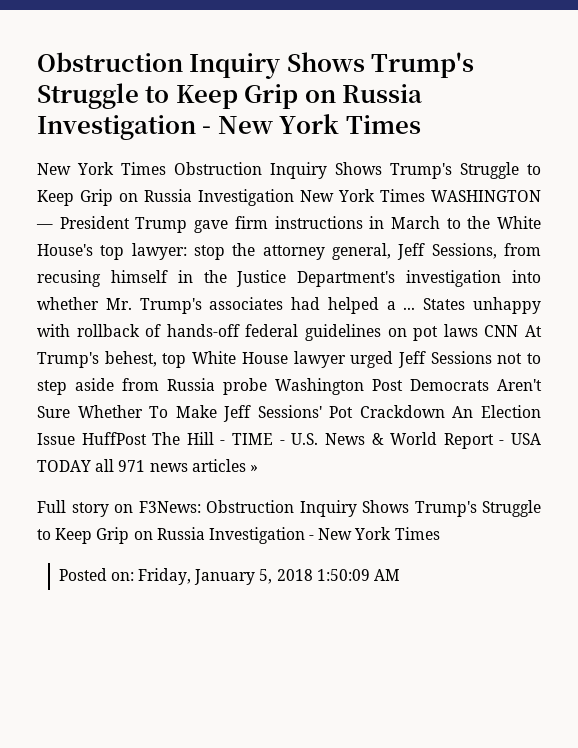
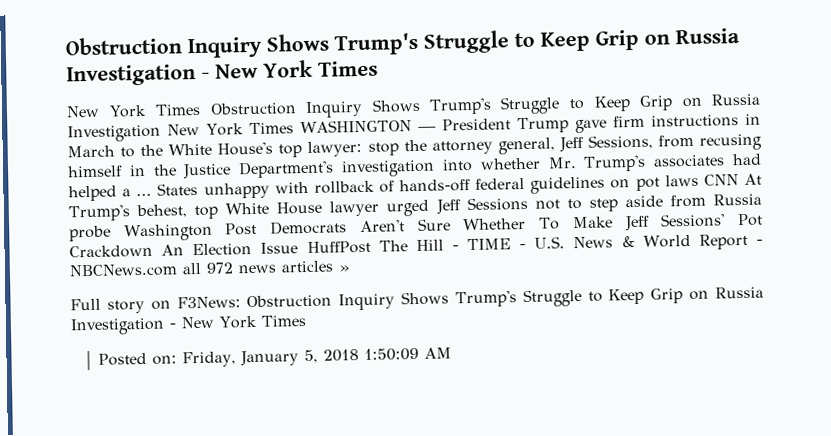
- States unhappy with rollback of hands-off federal guidelines on pot laws CNN At Trump's behest, top White House lawyer urged Jeff Sessions not to step aside from Russia probe Washington Post Democrats Aren't Sure Whether To Make Jeff Sessions' Pot Crackdown An Election Issue HuffPost The Hill - TIME - U.S. News & World Report - USA TODAY all 971 news articles »
+ States unhappy with rollback of hands-off federal guidelines on pot laws CNN At Trump's behest, top White House lawyer urged Jeff Sessions not to step aside from Russia probe Washington Post Democrats Aren't Sure Whether To Make Jeff Sessions' Pot Crackdown An Election Issue HuffPost The Hill - TIME - U.S. News & World Report - NBCNews.com all 972 news articles »

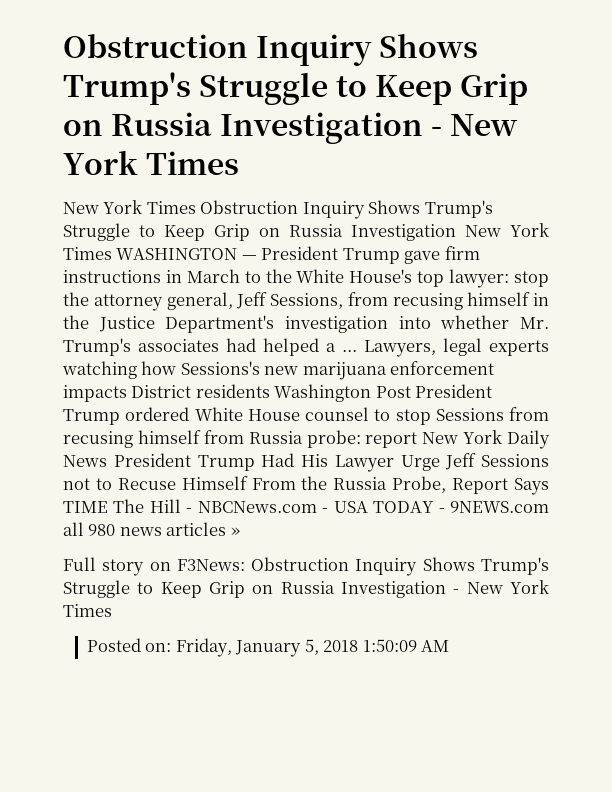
- States unhappy with rollback of hands-off federal guidelines on pot laws CNN At Trump's behest, top White House lawyer urged Jeff Sessions not to step aside from Russia probe Washington Post Democrats Aren't Sure Whether To Make Jeff Sessions' Pot Crackdown An Election Issue HuffPost The Hill - TIME - U.S. News & World Report - NBCNews.com all 972 news articles »
+ Lawyers, legal experts watching how Sessions's new marijuana enforcement impacts District residents Washington Post President Trump ordered White House counsel to stop Sessions from recusing himself from Russia probe: report New York Daily News President Trump Had His Lawyer Urge Jeff Sessions not to Recuse Himself From the Russia Probe, Report Says TIME The Hill - NBCNews.com - USA TODAY - 9NEWS.com all 980 news articles »

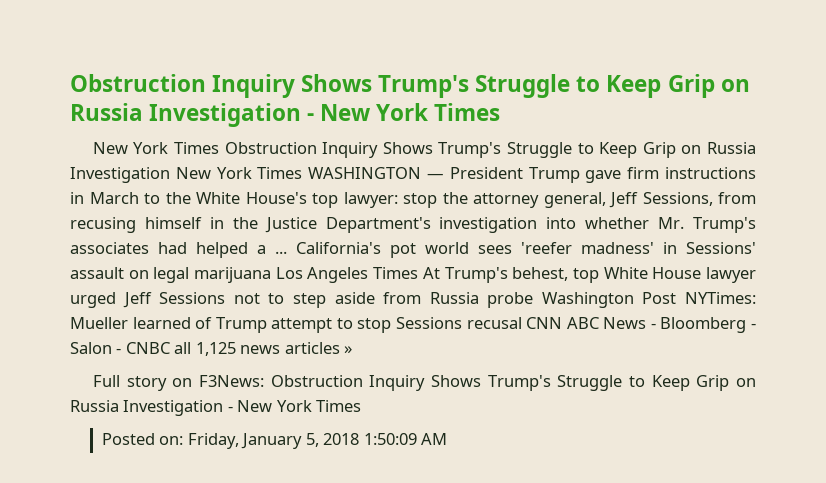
- Lawyers, legal experts watching how Sessions's new marijuana enforcement impacts District residents Washington Post President Trump ordered White House counsel to stop Sessions from recusing himself from Russia probe: report New York Daily News President Trump Had His Lawyer Urge Jeff Sessions not to Recuse Himself From the Russia Probe, Report Says TIME The Hill - NBCNews.com - USA TODAY - 9NEWS.com all 980 news articles »
+ California's pot world sees 'reefer madness' in Sessions' assault on legal marijuana Los Angeles Times At Trump's behest, top White House lawyer urged Jeff Sessions not to step aside from Russia probe Washington Post NYTimes: Mueller learned of Trump attempt to stop Sessions recusal CNN ABC News - Bloomberg - Salon - CNBC all 1,125 news articles »

